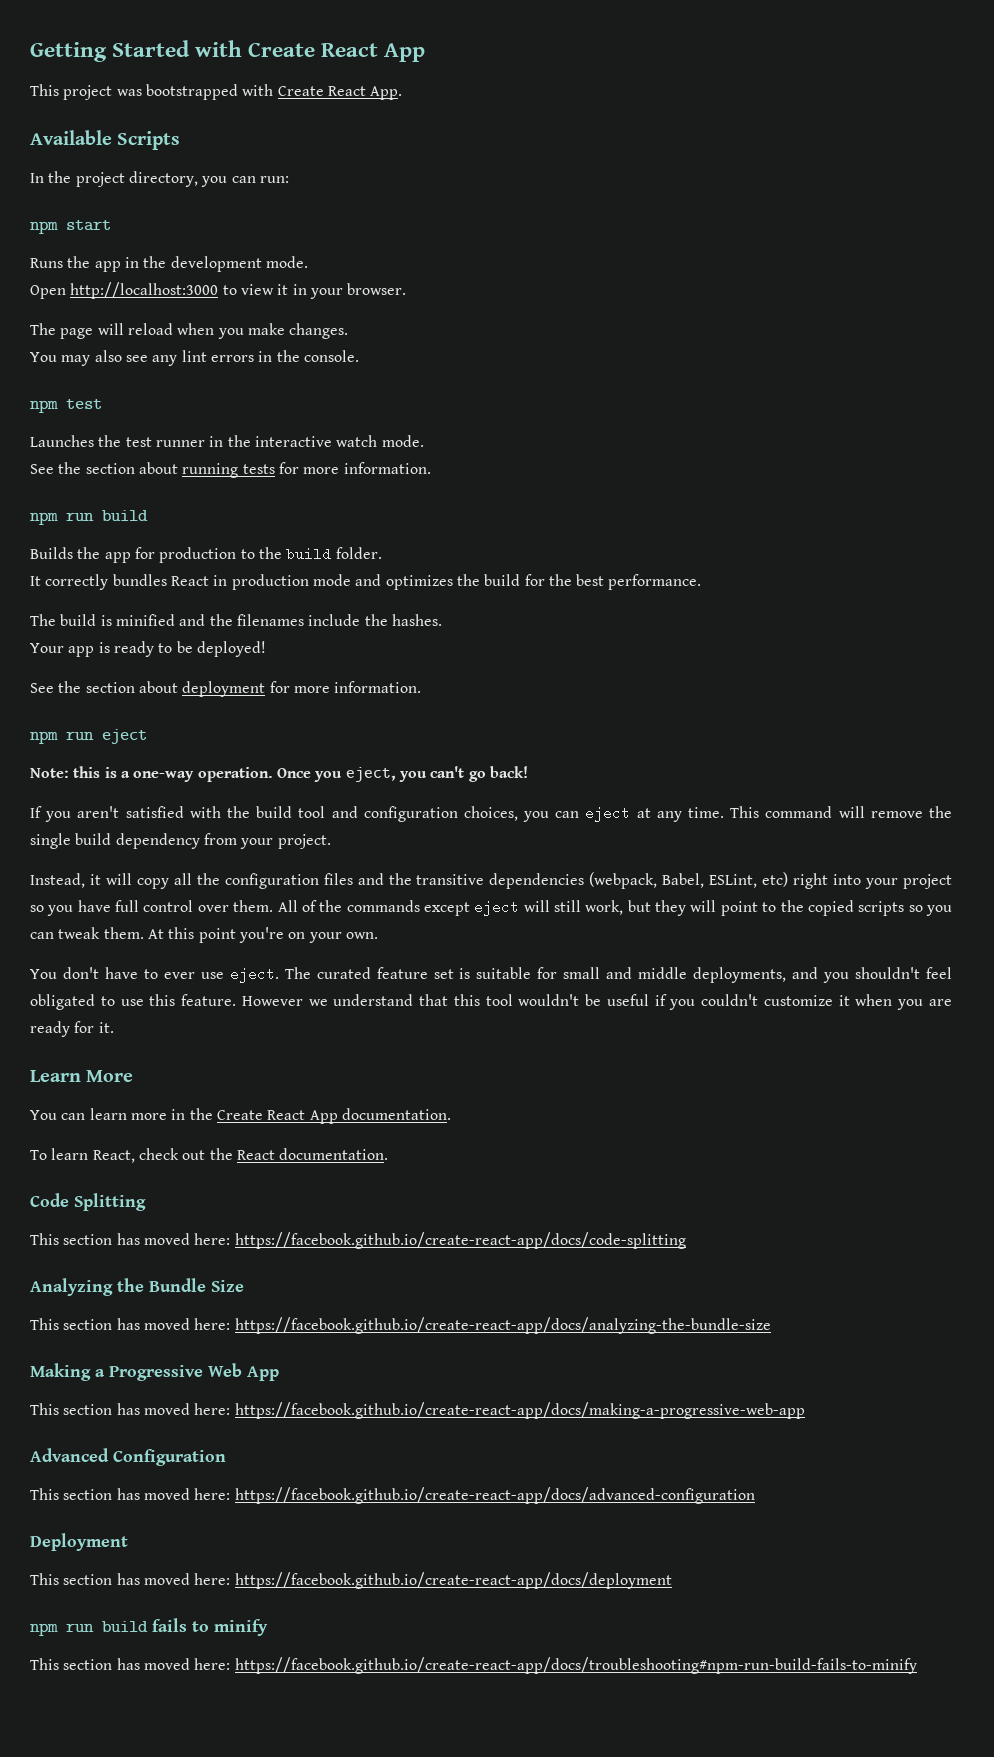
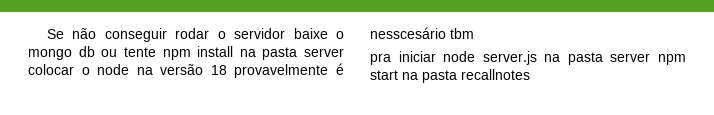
- Getting Started with Create React App
- This project was bootstrapped with Create React App.
- Available Scripts
- In the project directory, you can run:
- npm start
- Runs the app in the development mode.
- Open http://localhost:3000 to view it in your browser.
- The page will reload when you make changes.
- You may also see any lint errors in the console.
- npm test
- Launches the test runner in the interactive watch mode.
- See the section about running tests for more information.
- npm run build
- Builds the app for production to the build folder.
- It correctly bundles React in production mode and optimizes the build for the best performance.
- The build is minified and the filenames include the hashes.
- Your app is ready to be deployed!
- See the section about deployment for more information.
- npm run eject
- Note: this is a one-way operation. Once you eject, you can't go back!
- If you aren't satisfied with the build tool and configuration choices, you can eject at any time. This command will remove the single build dependency from your project.
- Instead, it will copy all the configuration files and the transitive dependencies (webpack, Babel, ESLint, etc) right into your project so you have full control over them. All of the commands except eject will still work, but they will point to the copied scripts so you can tweak them. At this point you're on your own.
- You don't have to ever use eject. The curated feature set is suitable for small and middle deployments, and you shouldn't feel obligated to use this feature. However we understand that this tool wouldn't be useful if you couldn't customize it when you are ready for it.
- Learn More
- You can learn more in the Create React App documentation.
- To learn React, check out the React documentation.
- Code Splitting
- This section has moved here: https://facebook.github.io/create-react-app/docs/code-splitting
- Analyzing the Bundle Size
- This section has moved here: https://facebook.github.io/create-react-app/docs/analyzing-the-bundle-size
- Making a Progressive Web App
- This section has moved here: https://facebook.github.io/create-react-app/docs/making-a-progressive-web-app
- Advanced Configuration
- This section has moved here: https://facebook.github.io/create-react-app/docs/advanced-configuration
- Deployment
- This section has moved here: https://facebook.github.io/create-react-app/docs/deployment
- npm run build fails to minify
- This section has moved here: https://facebook.github.io/create-react-app/docs/troubleshooting#npm-run-build-fails-to-minify
+ Se não conseguir rodar o servidor baixe o mongo db ou tente npm install na pasta server colocar o node na versão 18 provavelmente é nesscesário tbm
+ pra iniciar node server.js na pasta server npm start na pasta recallnotes

